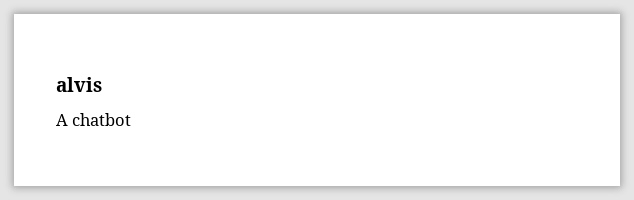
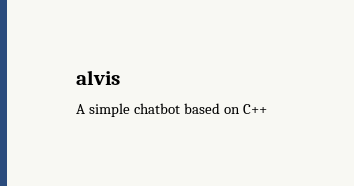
- A chatbot
+ A simple chatbot based on C++

